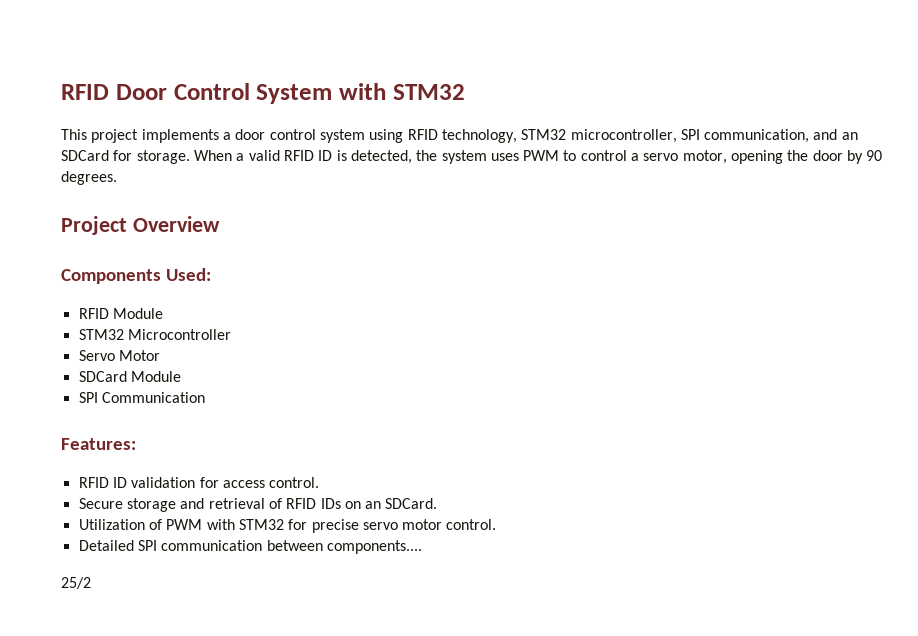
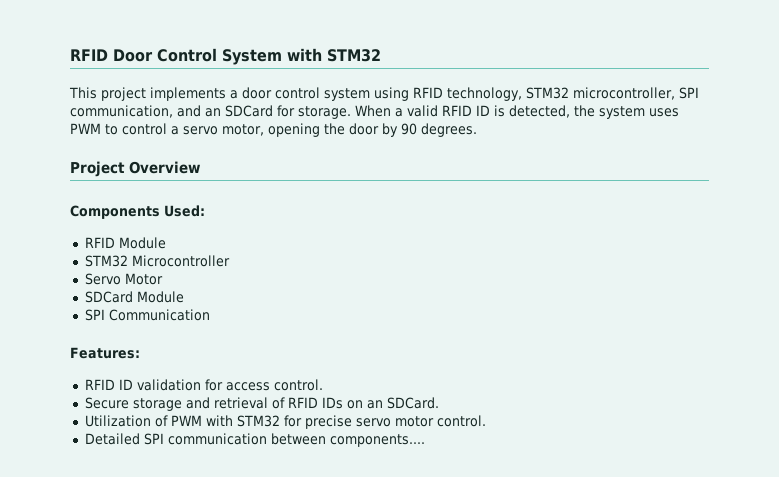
- 25/2

